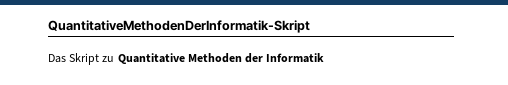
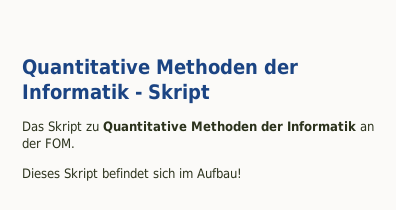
- QuantitativeMethodenDerInformatik-Skript
+ Quantitative Methoden der Informatik - Skript
- Das Skript zu Quantitative Methoden der Informatik
+ Das Skript zu Quantitative Methoden der Informatik an der FOM.
+ Dieses Skript befindet sich im Aufbau!

